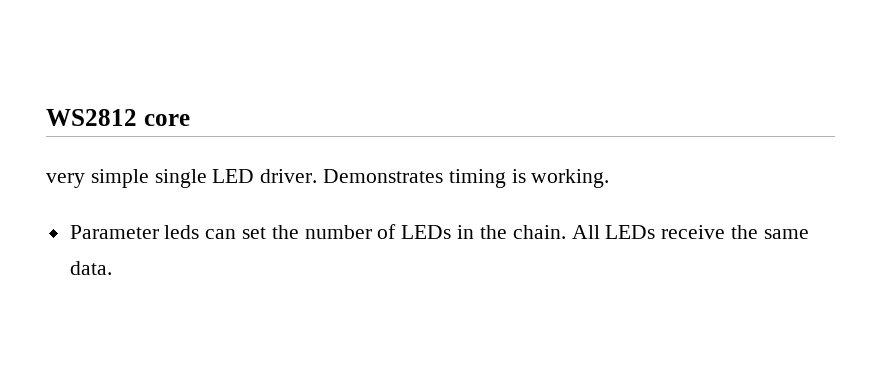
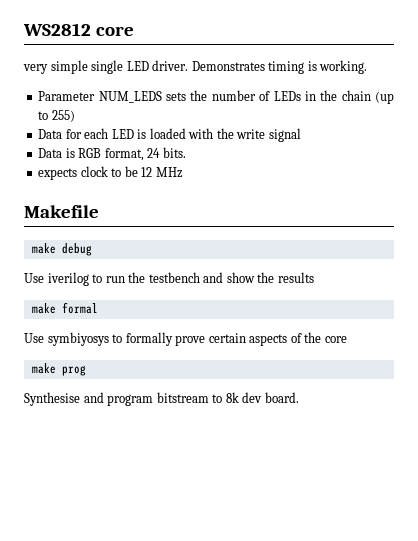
- Parameter leds can set the number of LEDs in the chain. All LEDs receive the same data.
+ Parameter NUM_LEDS sets the number of LEDs in the chain (up to 255)
+ Data for each LED is loaded with the write signal
+ Data is RGB format, 24 bits.
+ expects clock to be 12 MHz
+ Makefile
+ make debug
+ Use iverilog to run the testbench and show the results
+ make formal
+ Use symbiyosys to formally prove certain aspects of the core
+ make prog
+ Synthesise and program bitstream to 8k dev board.

